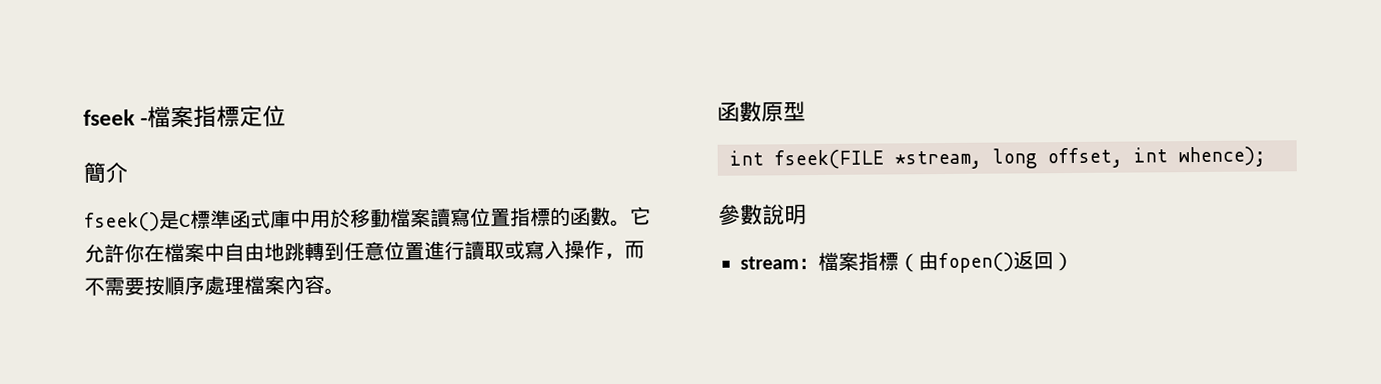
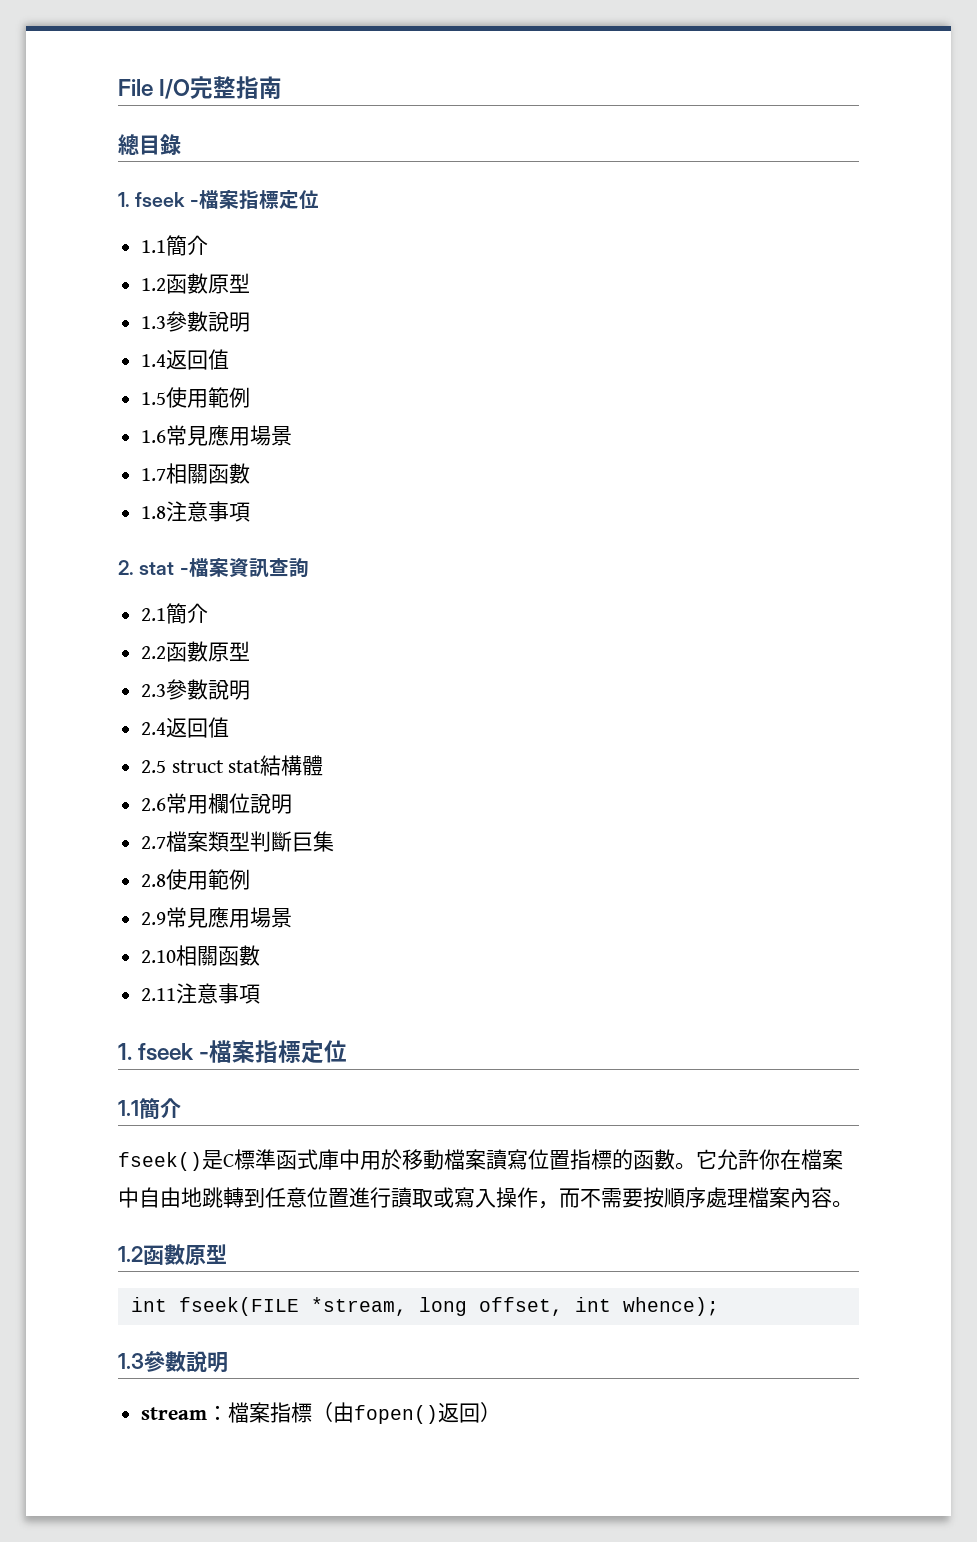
- fseek -檔案指標定位
- 簡介
+ File I/O完整指南
+ 總目錄
+ 1. fseek -檔案指標定位
+ 1.1簡介
+ 1.2函數原型
+ 1.3參數說明
+ 1.4返回值
+ 1.5使用範例
+ 1.6常見應用場景
+ 1.7相關函數
+ 1.8注意事項
+ 2. stat -檔案資訊查詢
+ 2.1簡介
+ 2.2函數原型
+ 2.3參數說明
+ 2.4返回值
+ 2.5 struct stat結構體
+ 2.6常用欄位說明
+ 2.7檔案類型判斷巨集
+ 2.8使用範例
+ 2.9常見應用場景
+ 2.10相關函數
+ 2.11注意事項
+ 1. fseek -檔案指標定位
+ 1.1簡介
  它允許你在檔案中自由地跳轉到任意位置進行讀取或寫入操作，而不需要按順序處理檔案內容。
- 函數原型
+ 1.2函數原型
  int fseek(FILE *stream, long offset, int whence);
- 參數說明
+ 1.3參數說明

